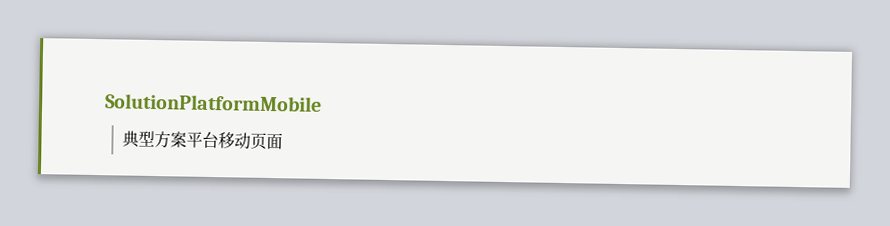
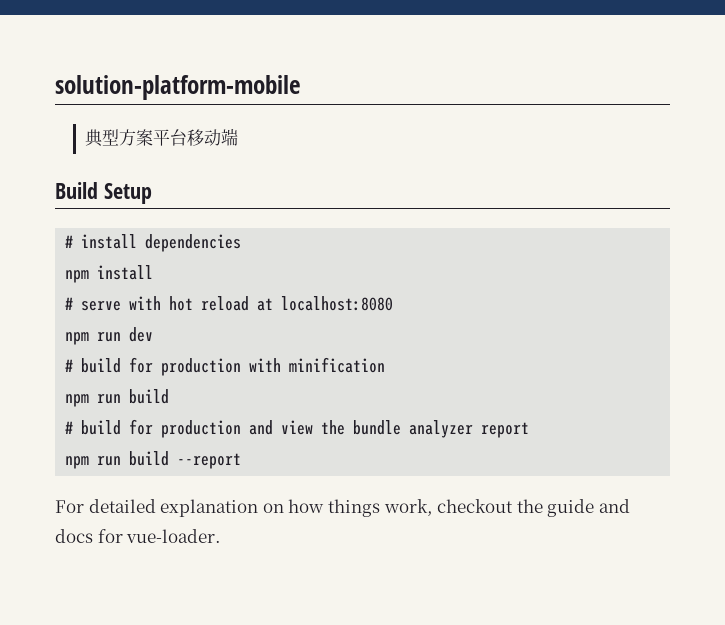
- SolutionPlatformMobile
+ solution-platform-mobile
- 典型方案平台移动页面
+ 典型方案平台移动端
+ Build Setup
+ # install dependencies
+ npm install
+ # serve with hot reload at localhost:8080
+ npm run dev
+ # build for production with minification
+ npm run build
+ # build for production and view the bundle analyzer report
+ npm run build --report
+ For detailed explanation on how things work, checkout the guide and docs for vue-loader.

